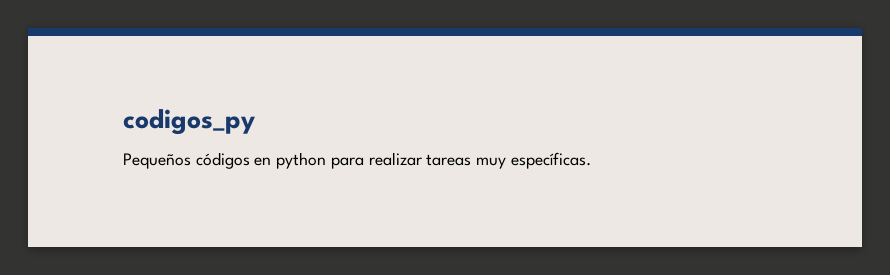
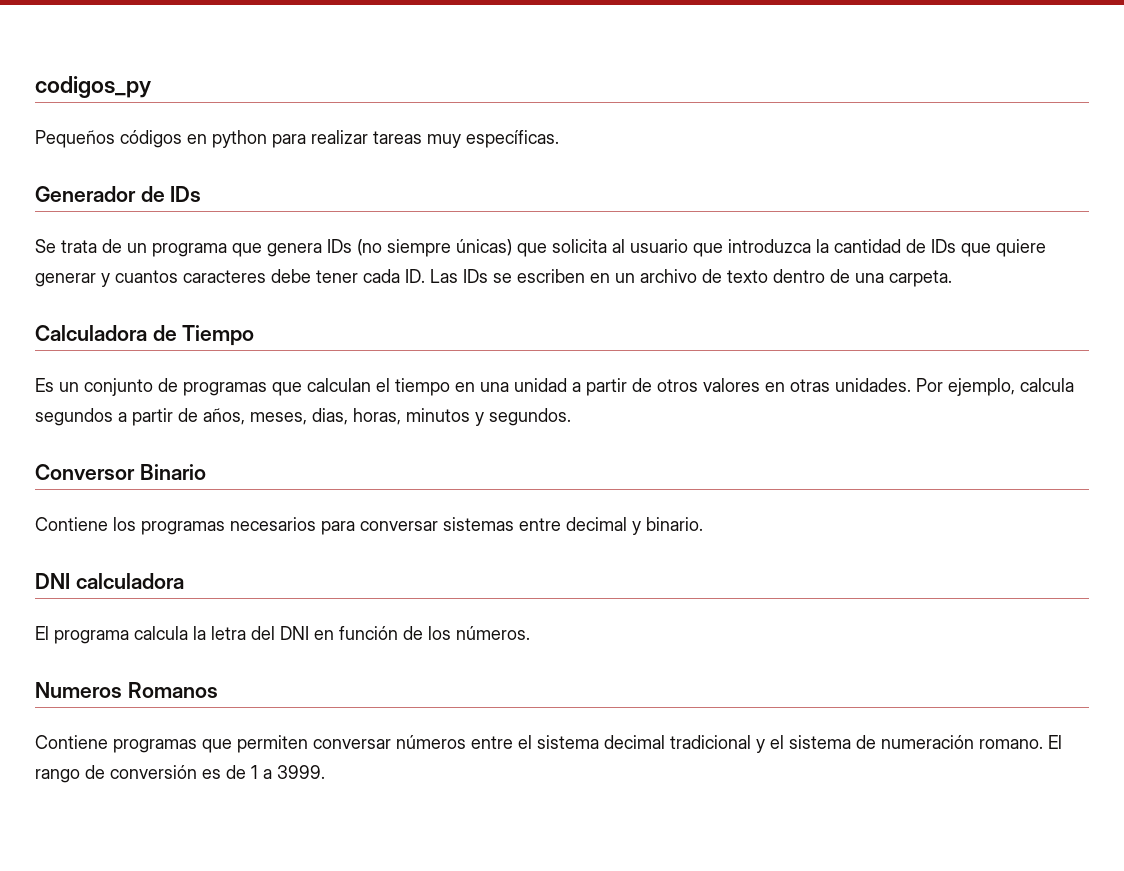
+ Generador de IDs
+ Se trata de un programa que genera IDs (no siempre únicas) que solicita al usuario que introduzca la cantidad de IDs que quiere generar y cuantos caracteres debe tener cada ID. Las IDs se escriben en un archivo de texto dentro de una carpeta.
+ Calculadora de Tiempo
+ Es un conjunto de programas que calculan el tiempo en una unidad a partir de otros valores en otras unidades. Por ejemplo, calcula segundos a partir de años, meses, dias, horas, minutos y segundos.
+ Conversor Binario
+ Contiene los programas necesarios para conversar sistemas entre decimal y binario.
+ DNI calculadora
+ El programa calcula la letra del DNI en función de los números.
+ Numeros Romanos
+ Contiene programas que permiten conversar números entre el sistema decimal tradicional y el sistema de numeración romano. El rango de conversión es de 1 a 3999.

